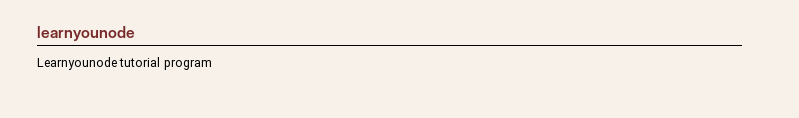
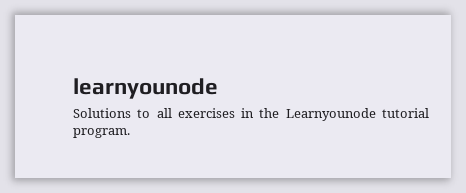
- Learnyounode tutorial program
+ Solutions to all exercises in the Learnyounode tutorial program.

